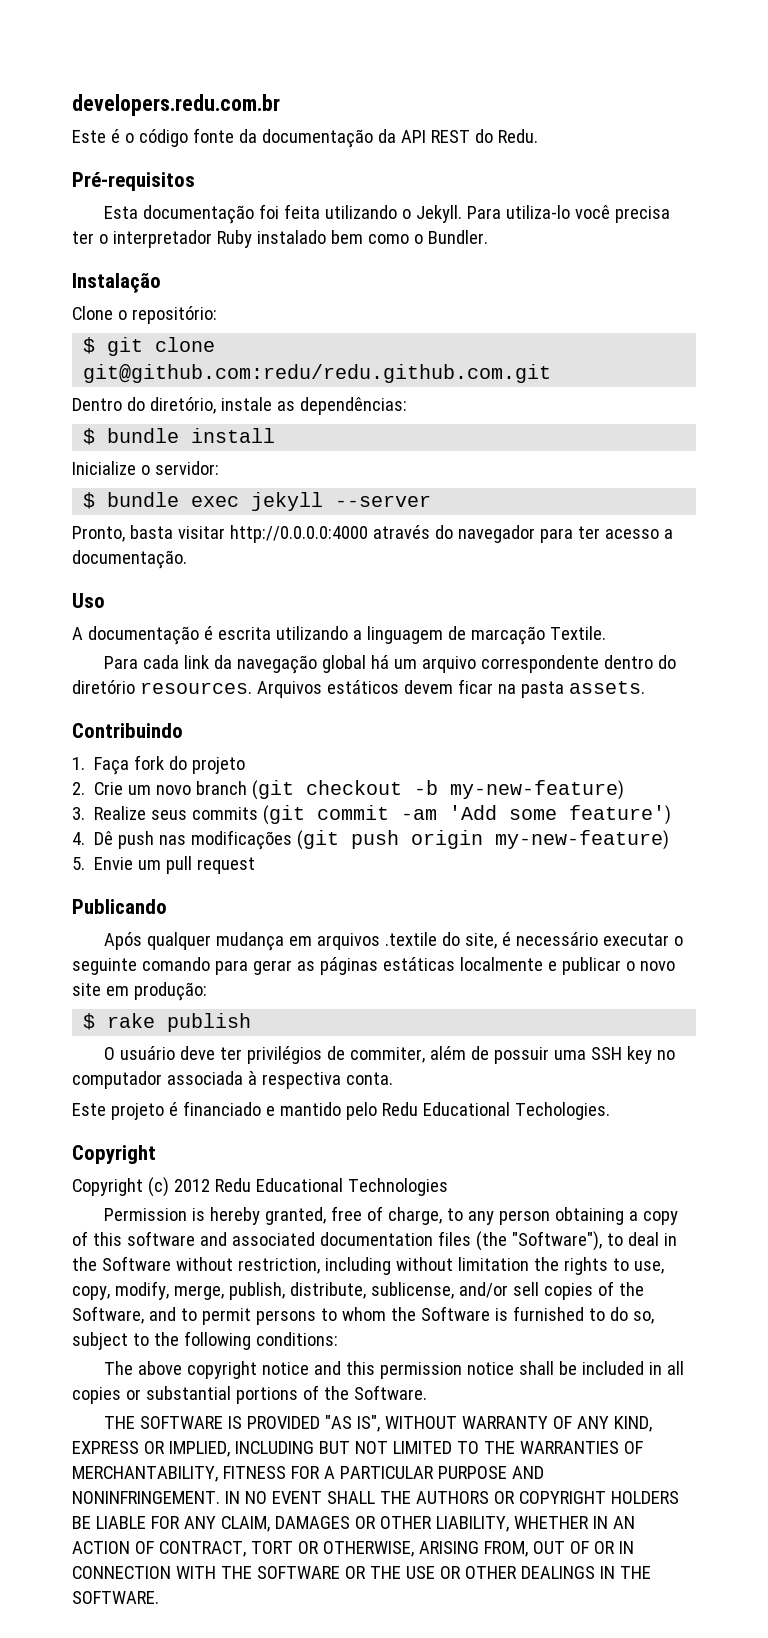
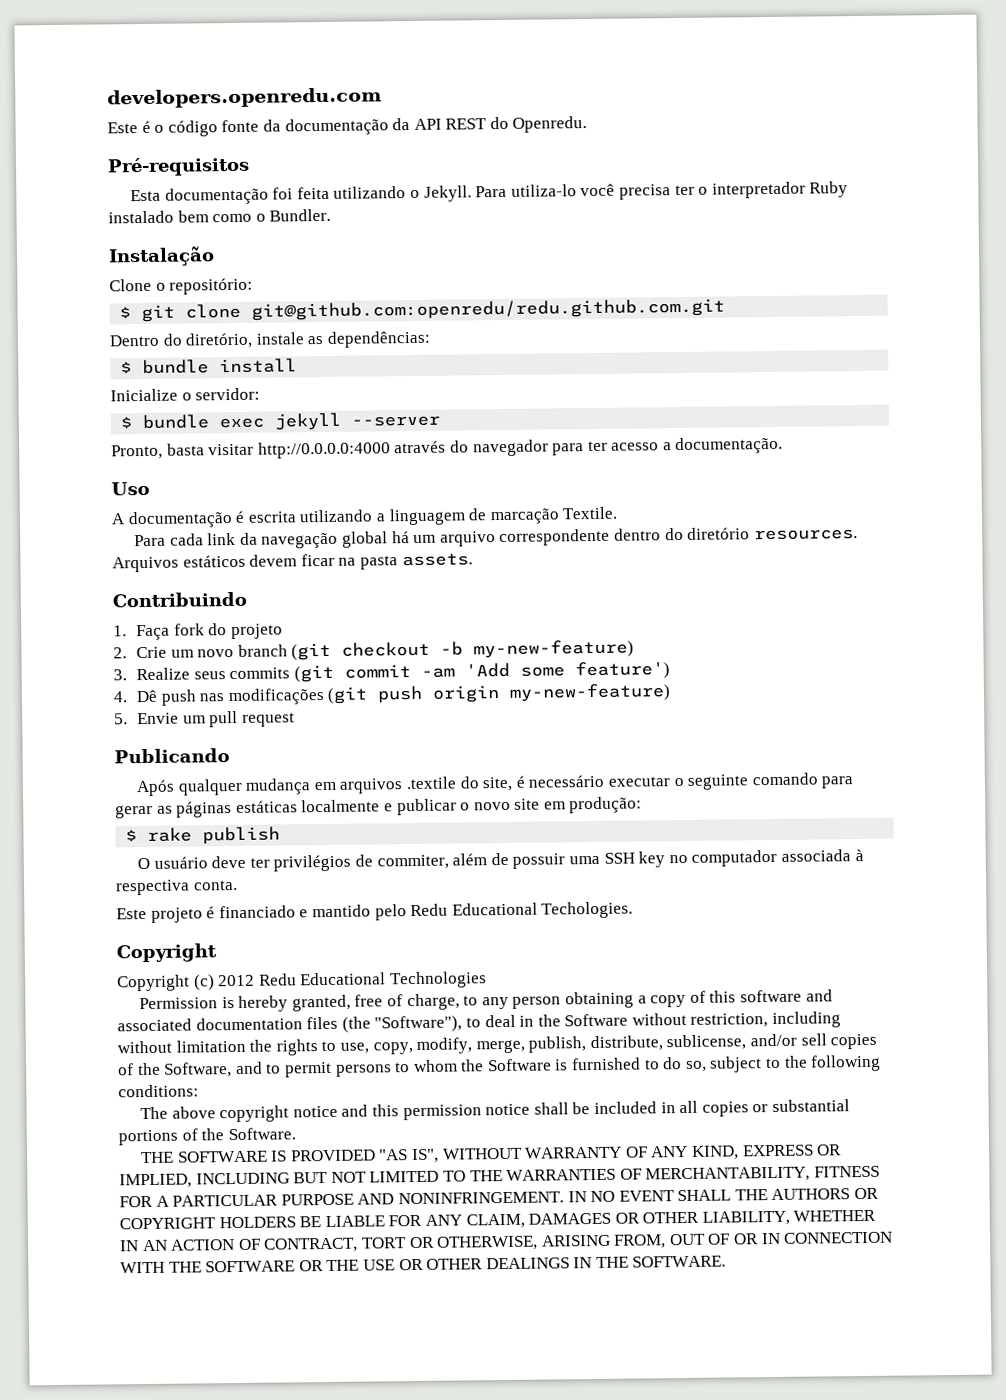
- developers.redu.com.br
+ developers.openredu.com
- Este é o código fonte da documentação da API REST do Redu.
+ Este é o código fonte da documentação da API REST do Openredu.
- $ git clone git@github.com:redu/redu.github.com.git
+ $ git clone git@github.com:openredu/redu.github.com.git

